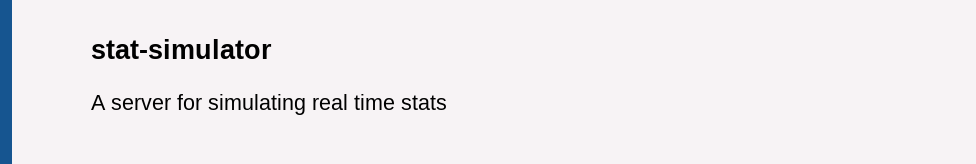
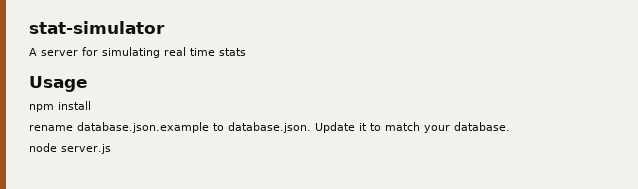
+ Usage
+ npm install
+ rename database.json.example to database.json. Update it to match your database.
+ node server.js

